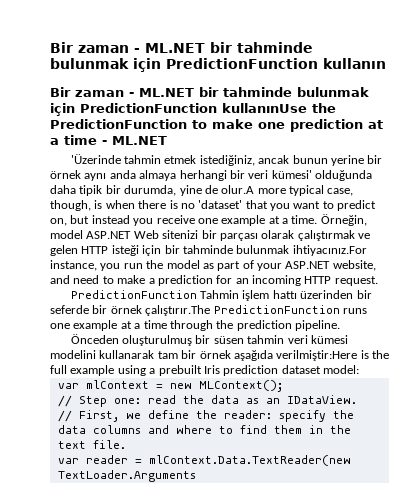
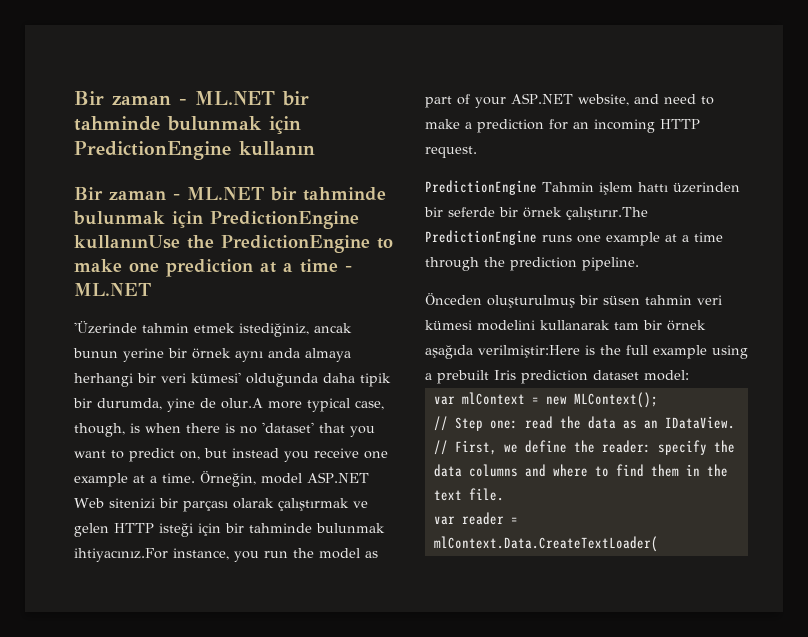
- Bir zaman - ML.NET bir tahminde bulunmak için PredictionFunction kullanın
+ Bir zaman - ML.NET bir tahminde bulunmak için PredictionEngine kullanın
- Bir zaman - ML.NET bir tahminde bulunmak için PredictionFunction kullanınUse the PredictionFunction to make one prediction at a time - ML.NET
+ Bir zaman - ML.NET bir tahminde bulunmak için PredictionEngine kullanınUse the PredictionEngine to make one prediction at a time - ML.NET
- PredictionFunction Tahmin işlem hattı üzerinden bir seferde bir örnek çalıştırır.The PredictionFunction runs one example at a time through the prediction pipeline.
+ PredictionEngine Tahmin işlem hattı üzerinden bir seferde bir örnek çalıştırır.The PredictionEngine runs one example at a time through the prediction pipeline.
- var reader = mlContext.Data.TextReader(new TextLoader.Arguments
+ var reader = mlContext.Data.CreateTextLoader(

